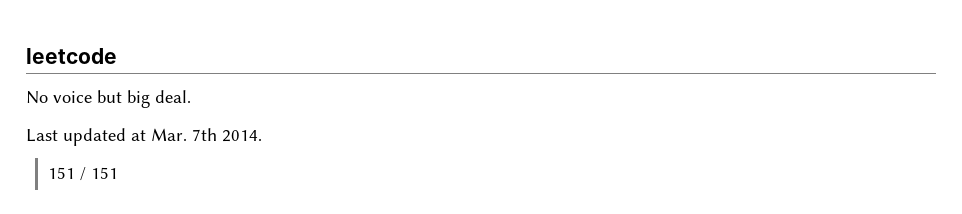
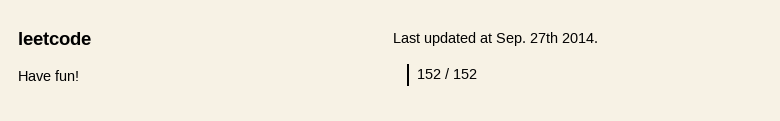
- No voice but big deal.
+ Have fun!
- Last updated at Mar. 7th 2014.
+ Last updated at Sep. 27th 2014.
- 151 / 151
+ 152 / 152

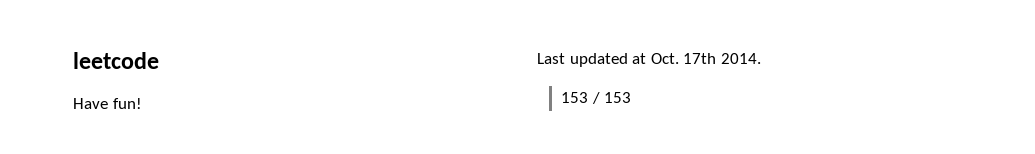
- Last updated at Sep. 27th 2014.
+ Last updated at Oct. 17th 2014.
- 152 / 152
+ 153 / 153

